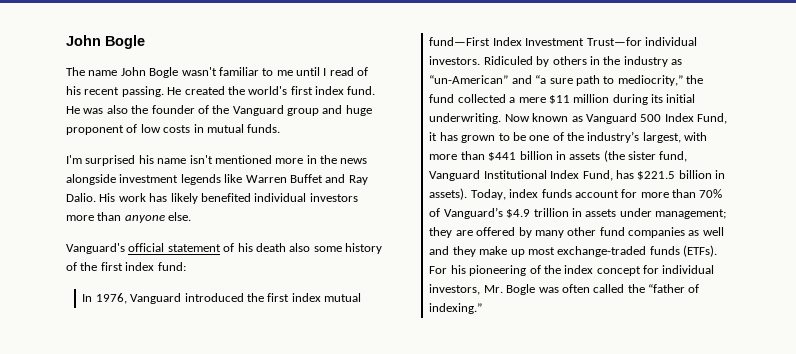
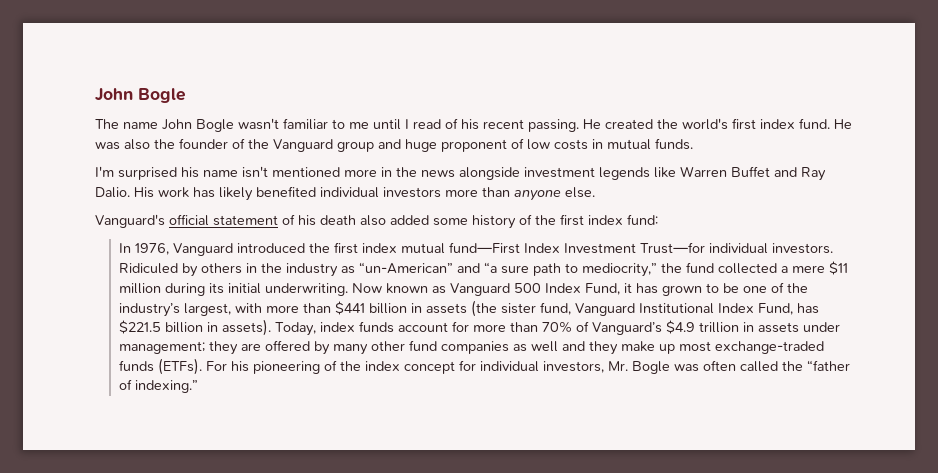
- Vanguard's official statement of his death also some history of the first index fund:
+ Vanguard's official statement of his death also added some history of the first index fund:

